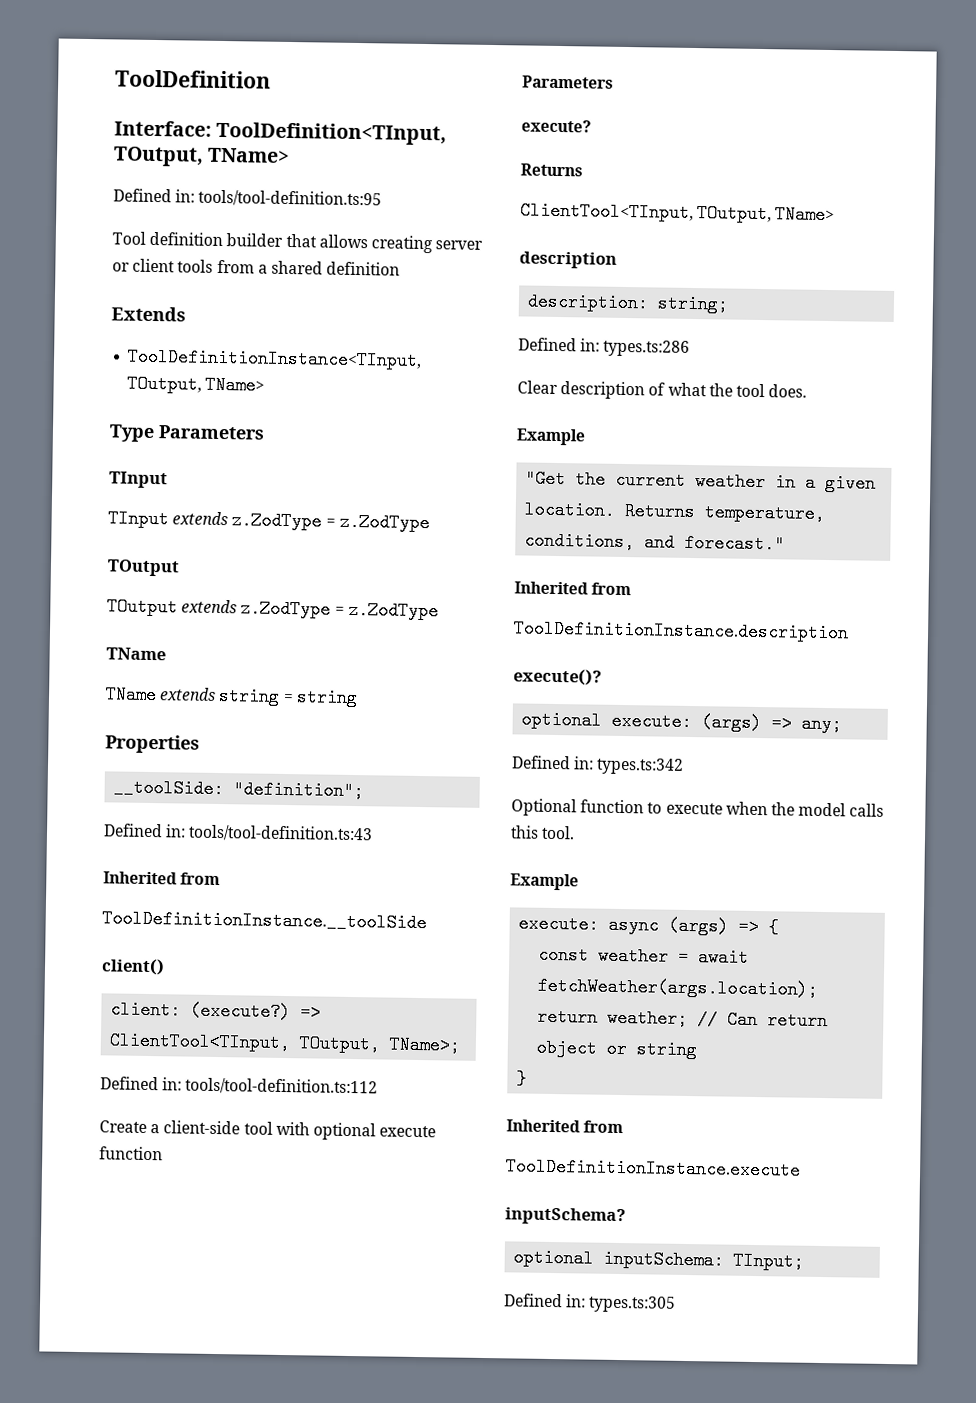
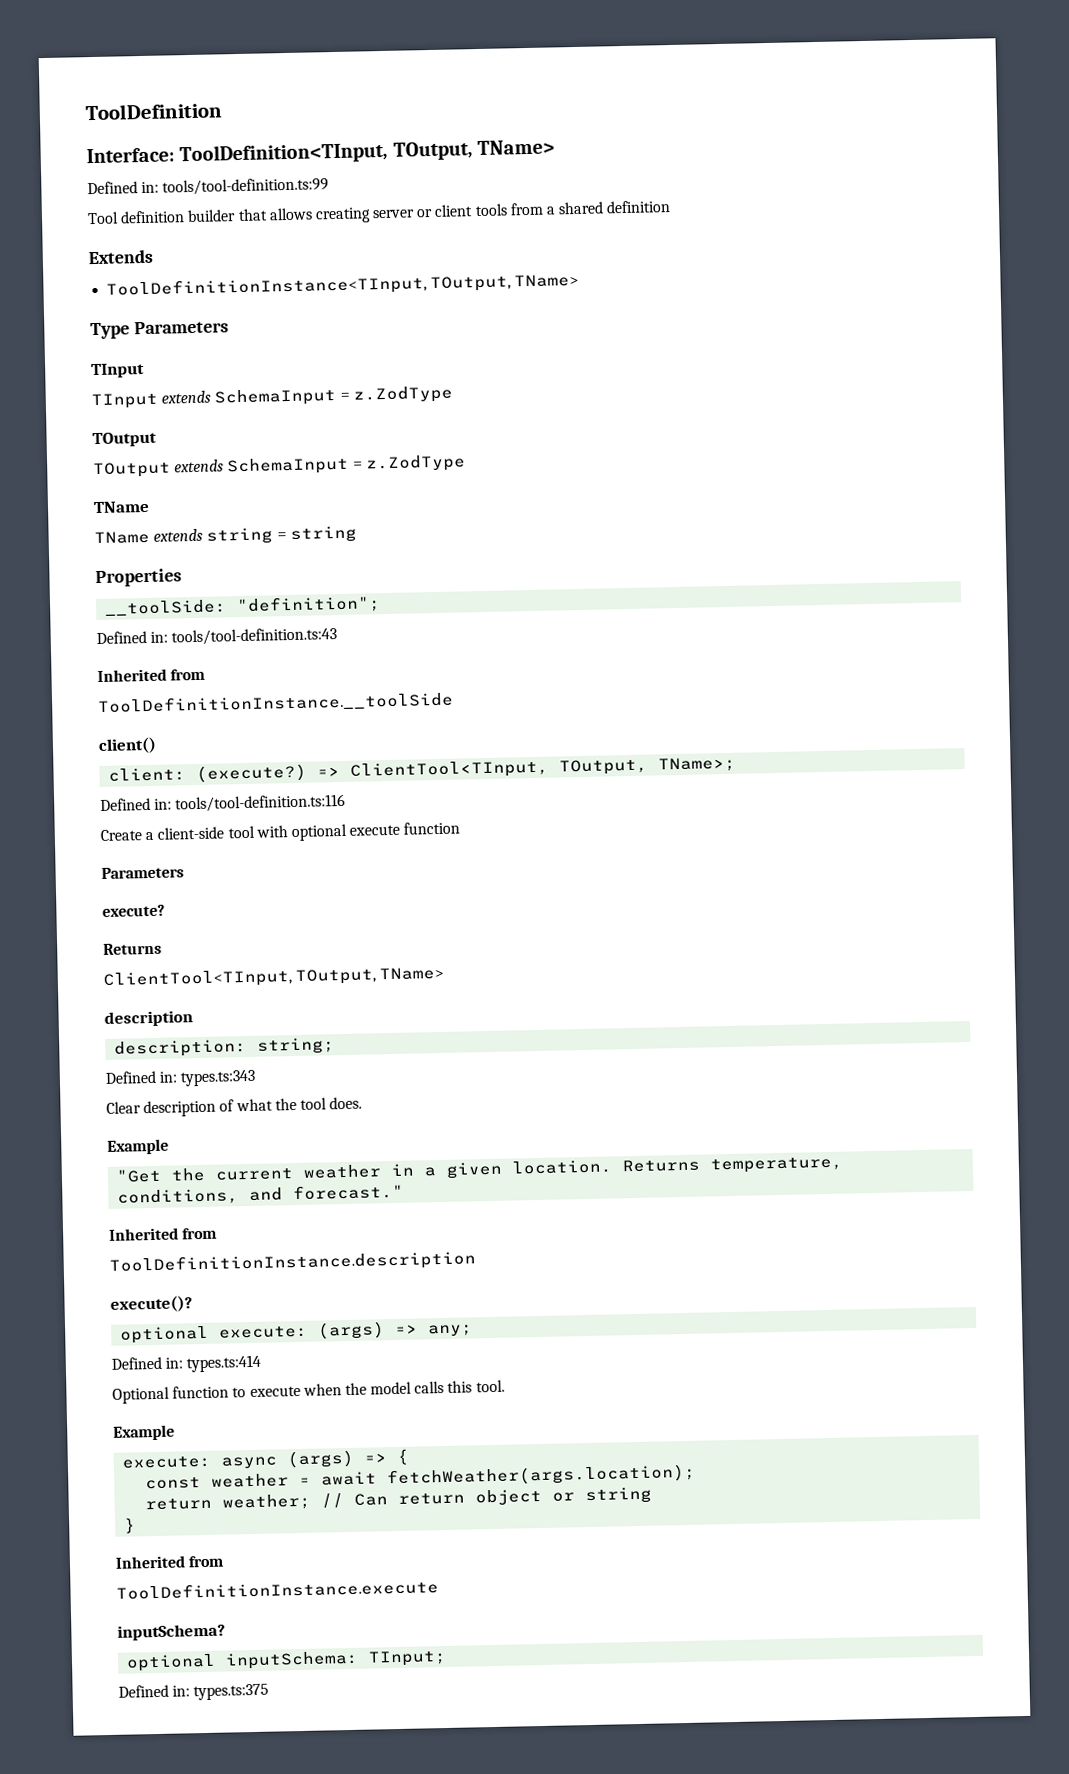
- Defined in: tools/tool-definition.ts:95
+ Defined in: tools/tool-definition.ts:99
- TInput extends z.ZodType = z.ZodType
+ TInput extends SchemaInput = z.ZodType
- TOutput extends z.ZodType = z.ZodType
+ TOutput extends SchemaInput = z.ZodType
- Defined in: tools/tool-definition.ts:112
+ Defined in: tools/tool-definition.ts:116
- Defined in: types.ts:286
+ Defined in: types.ts:343
- Defined in: types.ts:342
+ Defined in: types.ts:414
- Defined in: types.ts:305
+ Defined in: types.ts:375

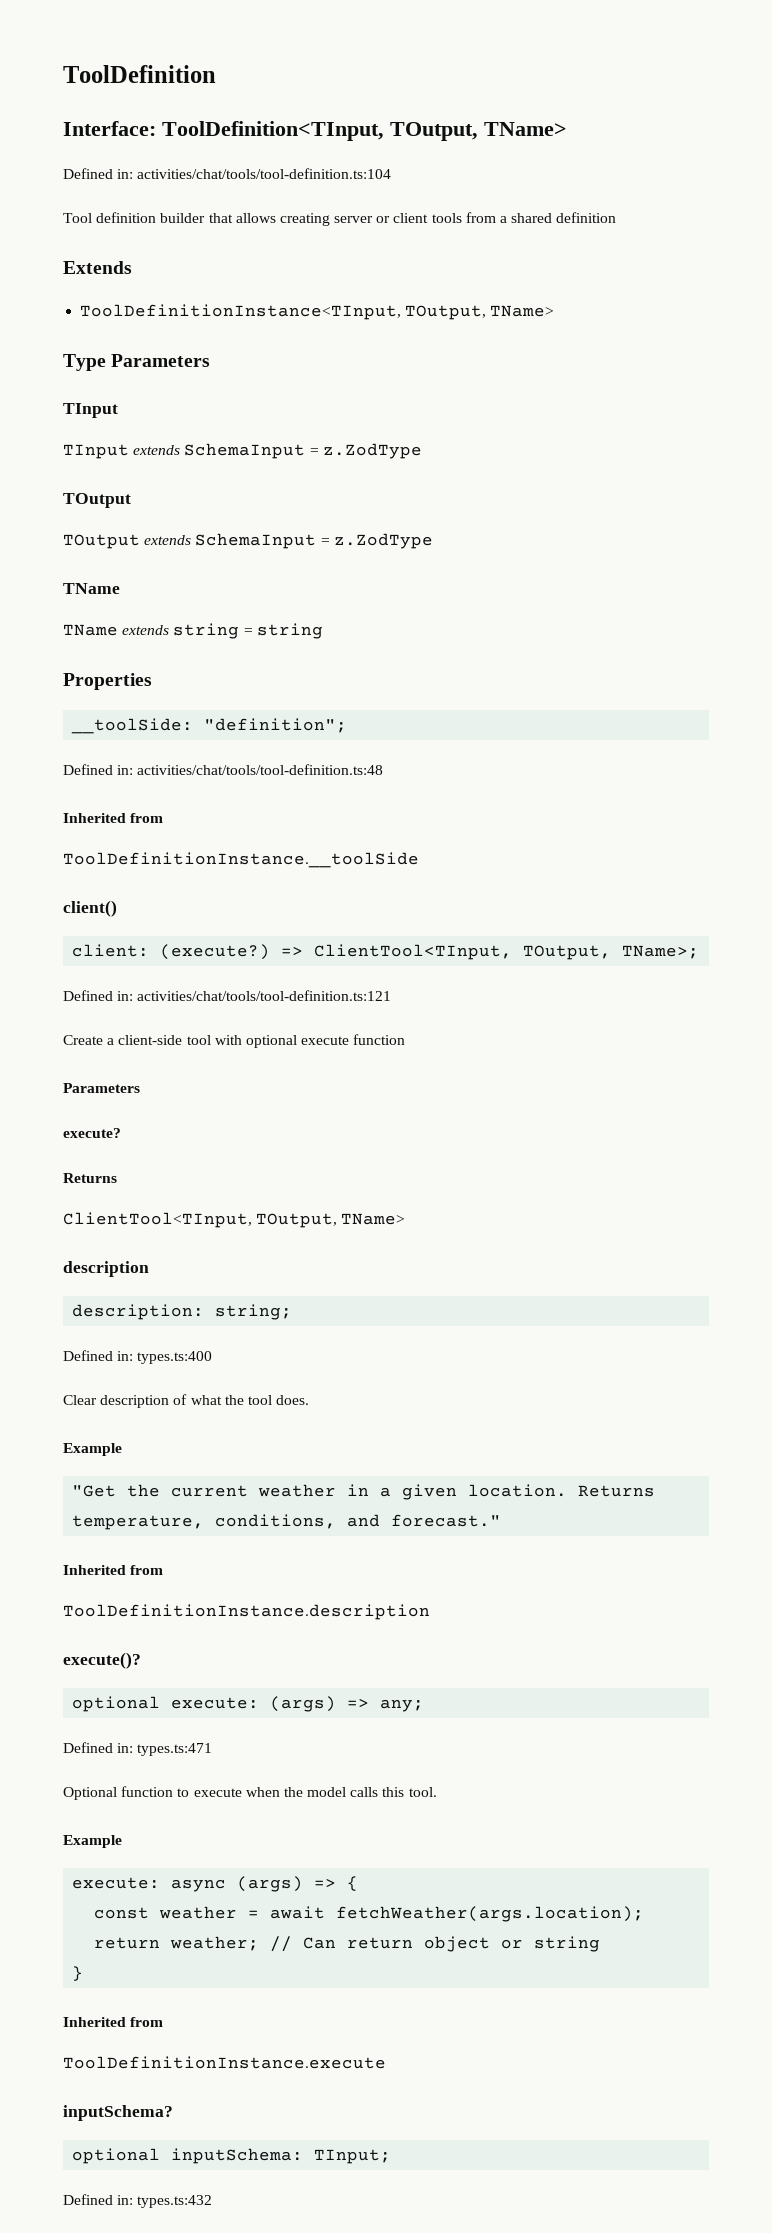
- Defined in: tools/tool-definition.ts:99
+ Defined in: activities/chat/tools/tool-definition.ts:104
- Defined in: tools/tool-definition.ts:43
+ Defined in: activities/chat/tools/tool-definition.ts:48
- Defined in: tools/tool-definition.ts:116
+ Defined in: activities/chat/tools/tool-definition.ts:121
- Defined in: types.ts:343
+ Defined in: types.ts:400
- Defined in: types.ts:414
+ Defined in: types.ts:471
- Defined in: types.ts:375
+ Defined in: types.ts:432

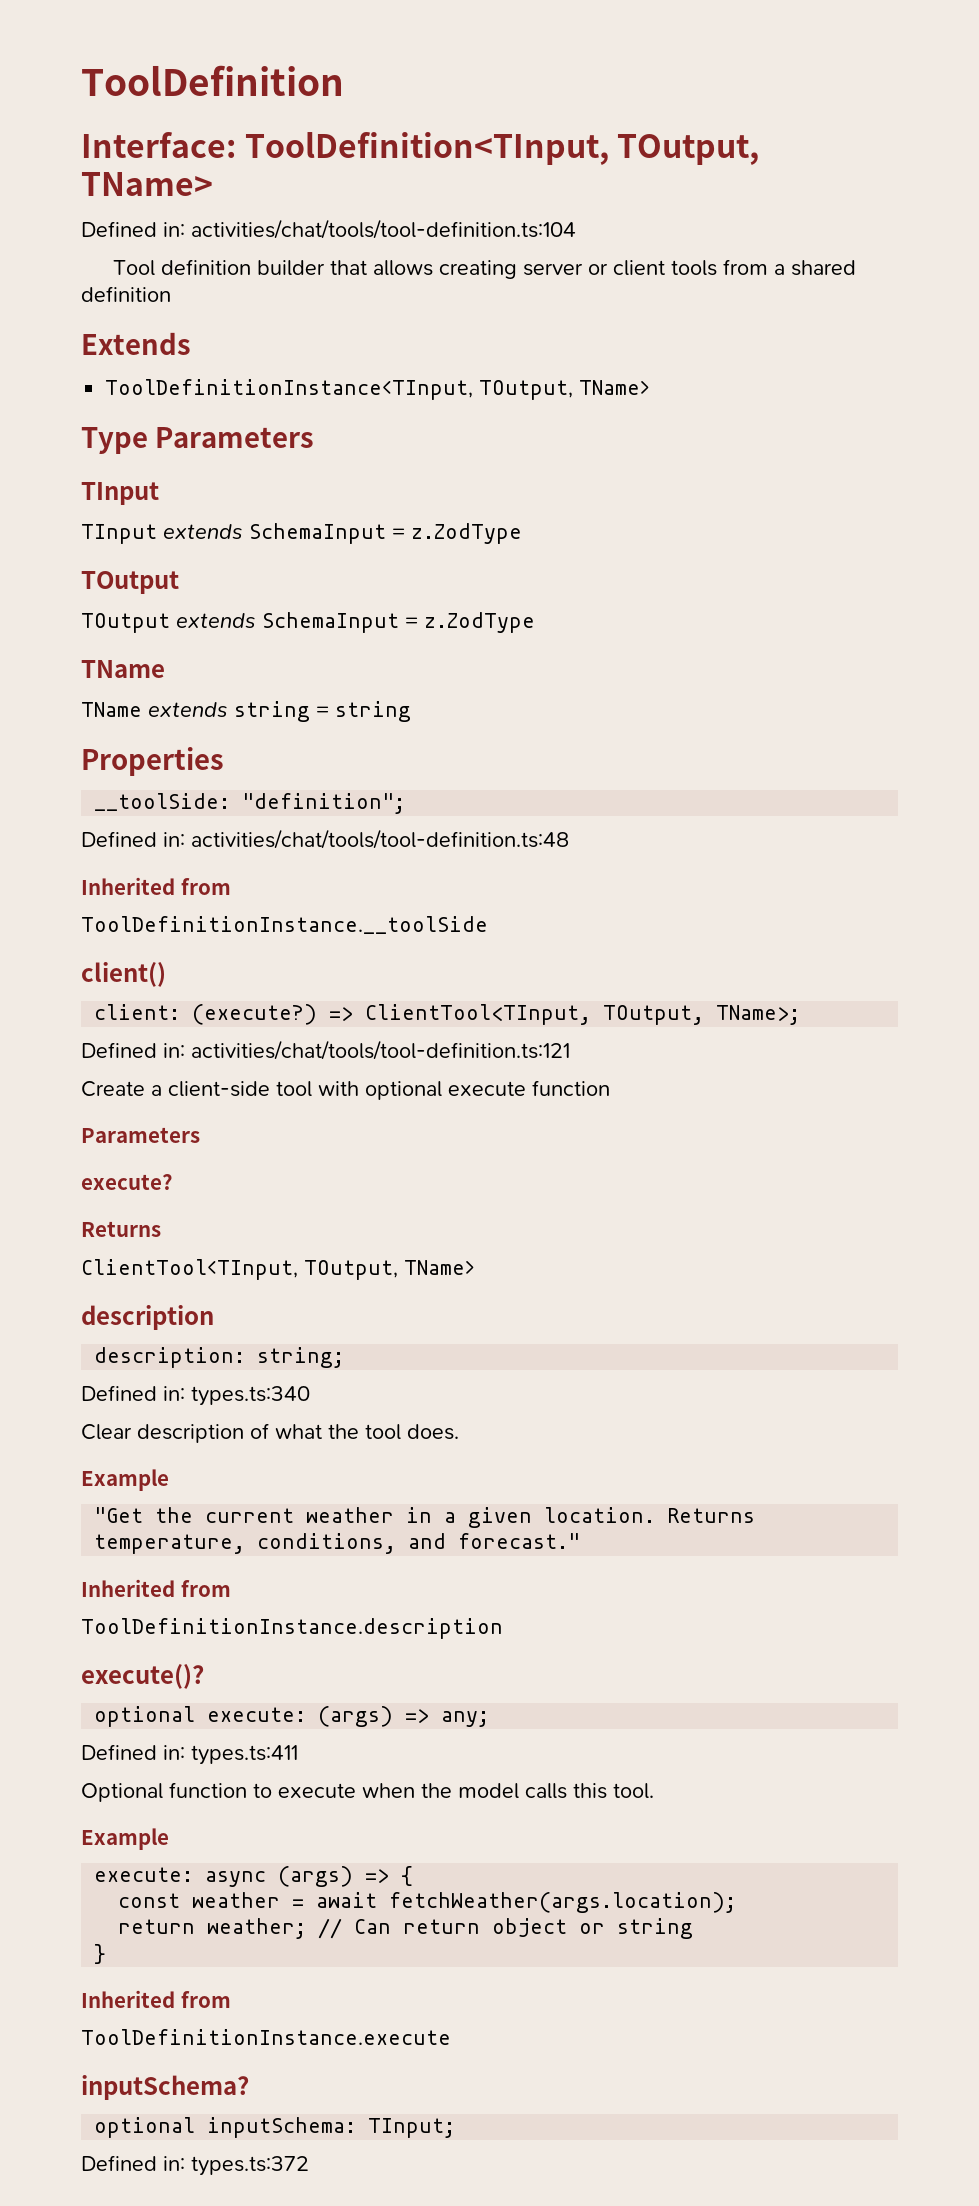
- Defined in: types.ts:400
+ Defined in: types.ts:340
- Defined in: types.ts:471
+ Defined in: types.ts:411
- Defined in: types.ts:432
+ Defined in: types.ts:372

